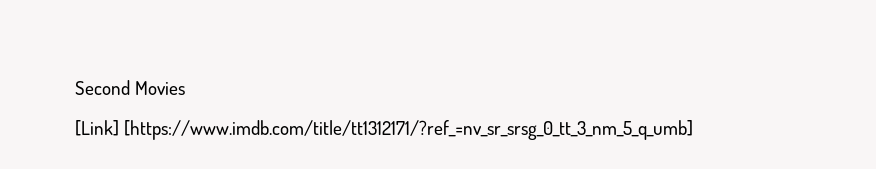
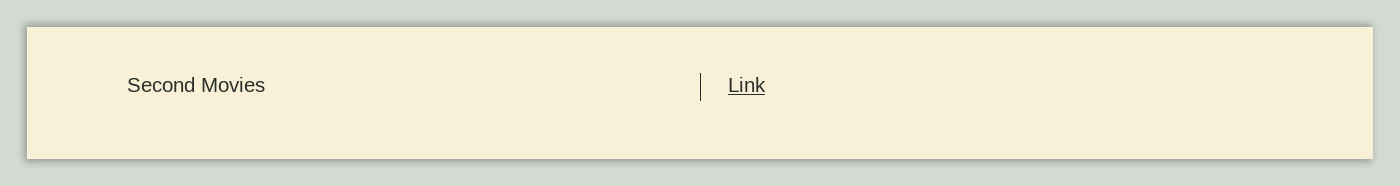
- [Link] [https://www.imdb.com/title/tt1312171/?ref_=nv_sr_srsg_0_tt_3_nm_5_q_umb]
+ Link

